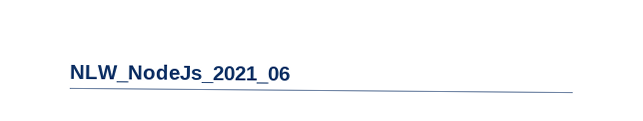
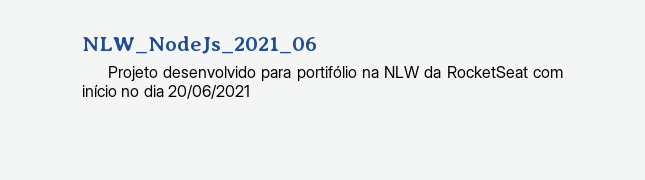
+ Projeto desenvolvido para portifólio na NLW da RocketSeat com início no dia 20/06/2021

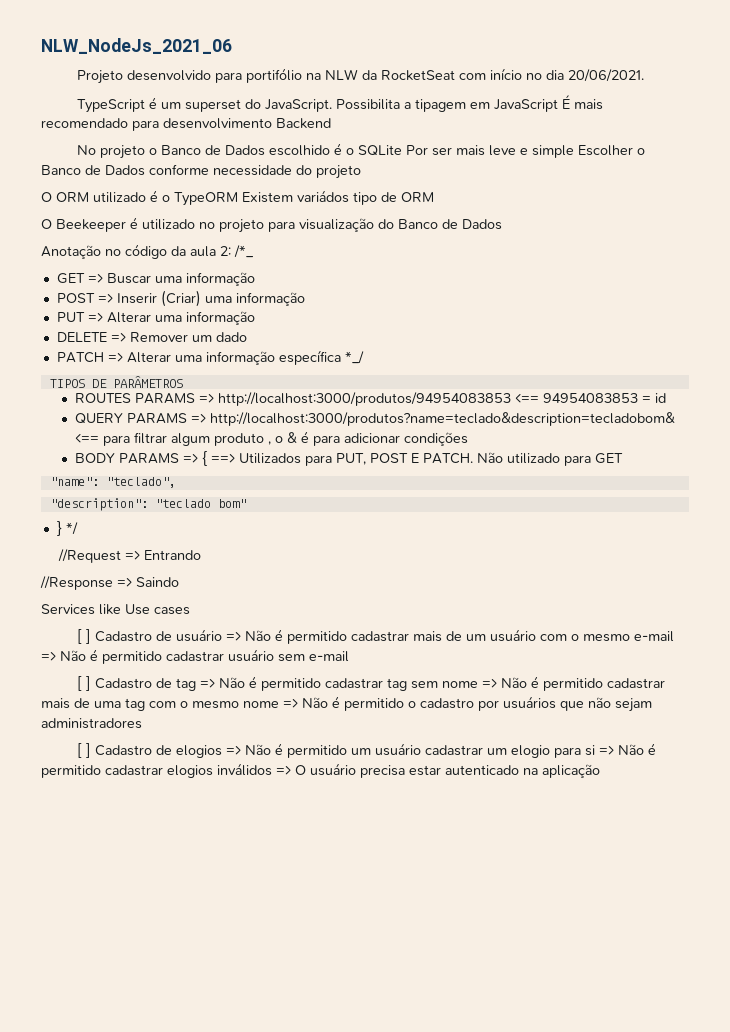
- Projeto desenvolvido para portifólio na NLW da RocketSeat com início no dia 20/06/2021
+ Projeto desenvolvido para portifólio na NLW da RocketSeat com início no dia 20/06/2021.
+ TypeScript é um superset do JavaScript. Possibilita a tipagem em JavaScript É mais recomendado para desenvolvimento Backend
+ No projeto o Banco de Dados escolhido é o SQLite Por ser mais leve e simple Escolher o Banco de Dados conforme necessidade do projeto
+ O ORM utilizado é o TypeORM Existem variádos tipo de ORM
+ O Beekeeper é utilizado no projeto para visualização do Banco de Dados
+ Anotação no código da aula 2: /*_
+ GET => Buscar uma informação
+ POST => Inserir (Criar) uma informação
+ PUT => Alterar uma informação
+ DELETE => Remover um dado
+ PATCH => Alterar uma informação específica *_/
+ TIPOS DE PARÂMETROS
+ ROUTES PARAMS => http://localhost:3000/produtos/94954083853 <== 94954083853 = id
+ QUERY PARAMS => http://localhost:3000/produtos?name=teclado&description=tecladobom& <== para filtrar algum produto , o & é para adicionar condições
+ BODY PARAMS => { ==> Utilizados para PUT, POST E PATCH. Não utilizado para GET
+ "name": "teclado",
+ "description": "teclado bom"
+ } */
+ //Request => Entrando
+ //Response => Saindo
+ Services like Use cases
+ [ ] Cadastro de usuário => Não é permitido cadastrar mais de um usuário com o mesmo e-mail => Não é permitido cadastrar usuário sem e-mail
+ [ ] Cadastro de tag => Não é permitido cadastrar tag sem nome => Não é permitido cadastrar mais de uma tag com o mesmo nome => Não é permitido o cadastro por usuários que não sejam administradores
+ [ ] Cadastro de elogios => Não é permitido um usuário cadastrar um elogio para si => Não é permitido cadastrar elogios inválidos => O usuário precisa estar autenticado na aplicação

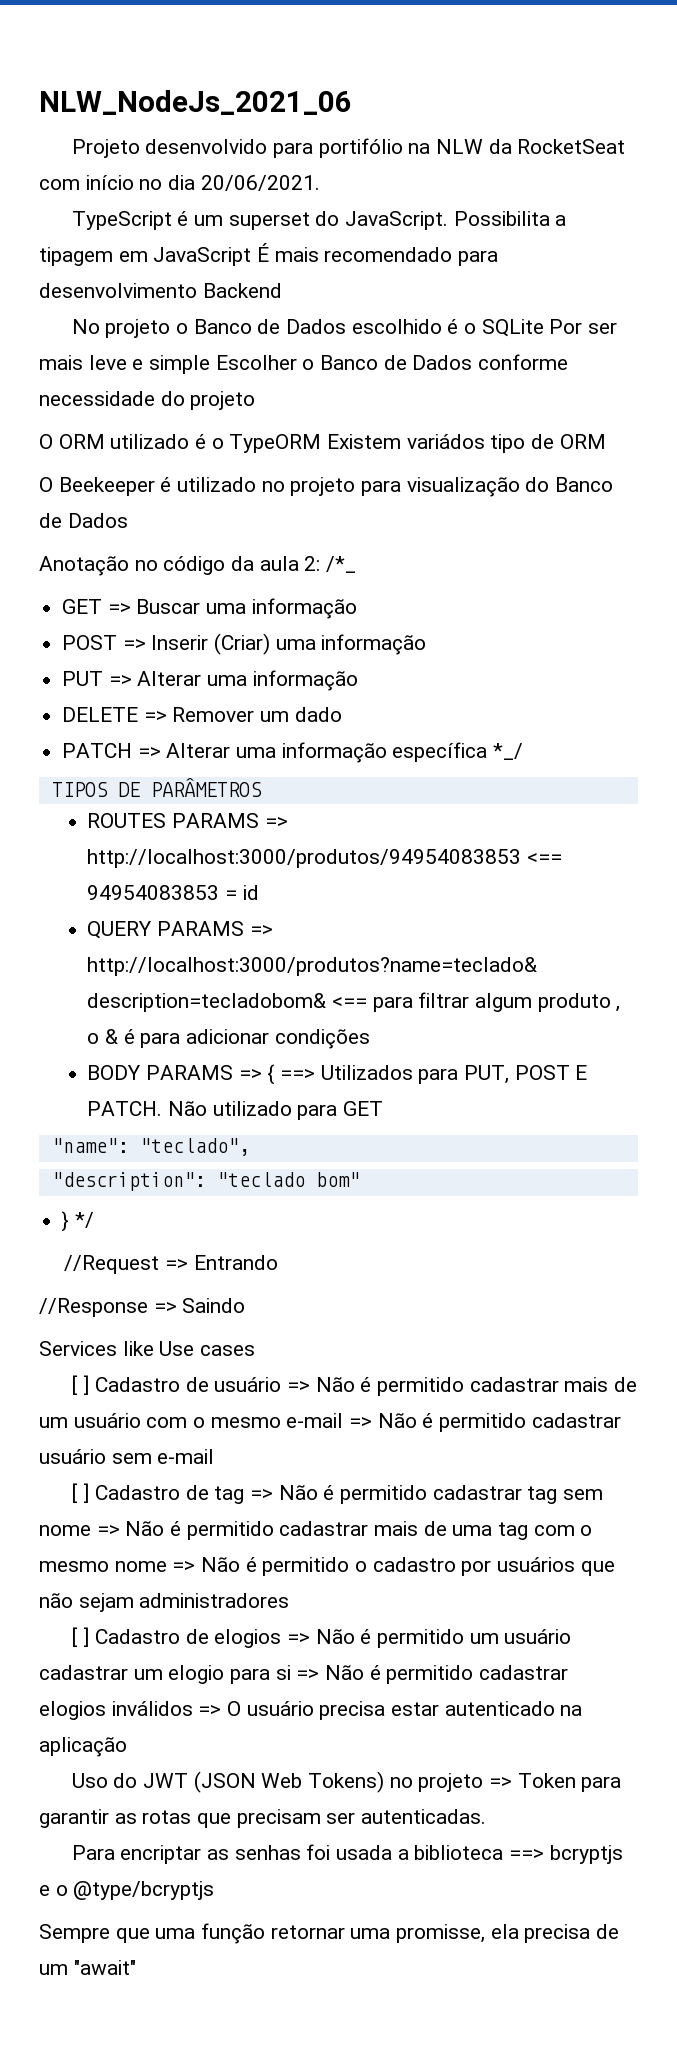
+ Uso do JWT (JSON Web Tokens) no projeto => Token para garantir as rotas que precisam ser autenticadas.
+ Para encriptar as senhas foi usada a biblioteca ==> bcryptjs e o @type/bcryptjs
+ Sempre que uma função retornar uma promisse, ela precisa de um "await"

